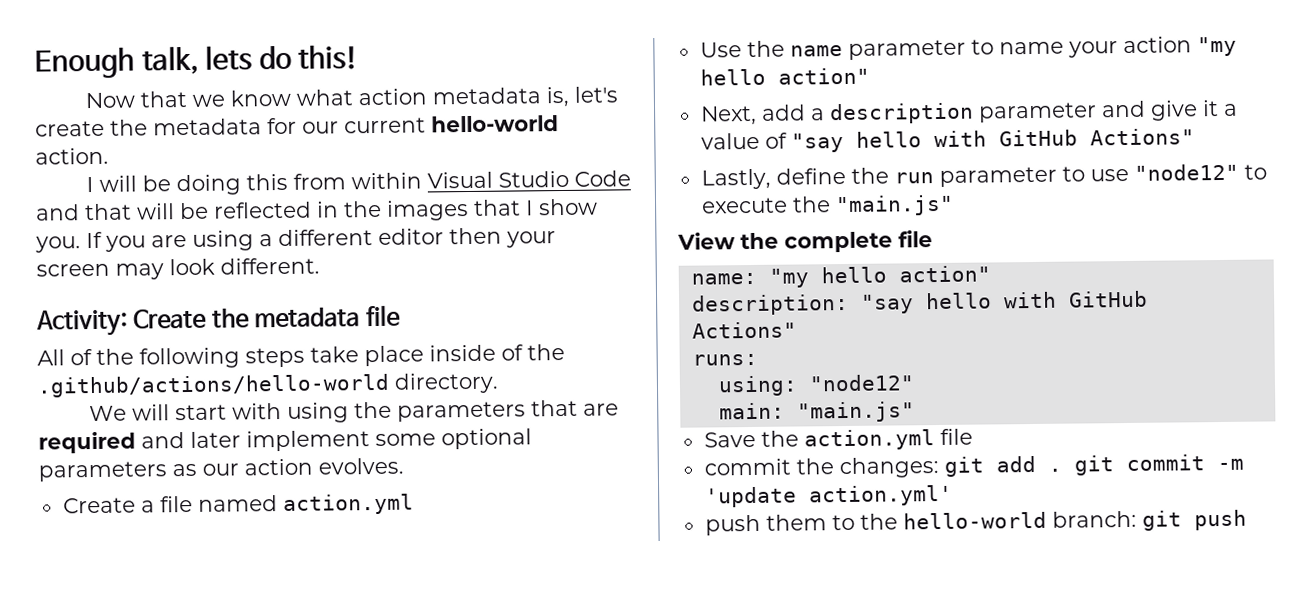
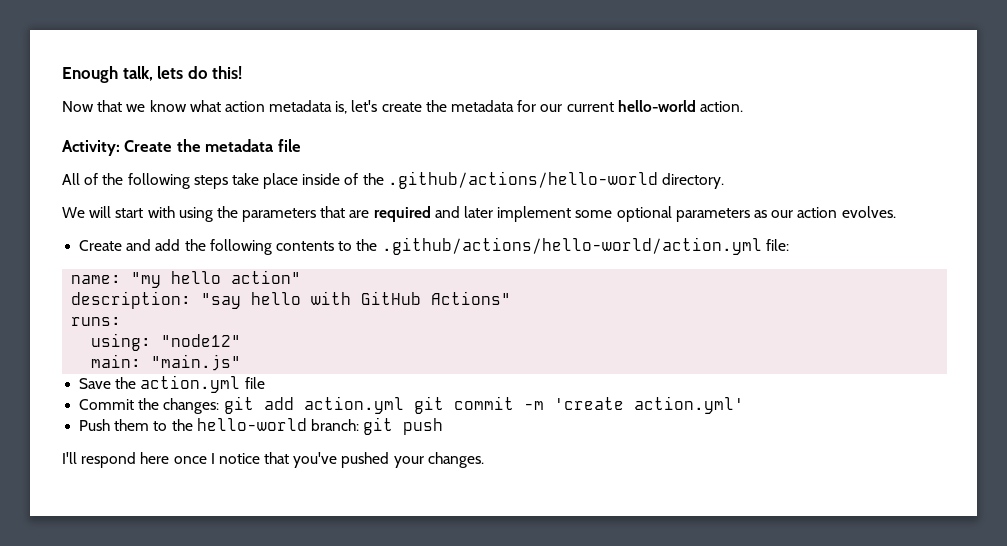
- I will be doing this from within Visual Studio Code and that will be reflected in the images that I show you. If you are using a different editor then your screen may look different.
- Create a file named action.yml
- Use the name parameter to name your action "my hello action"
- Next, add a description parameter and give it a value of "say hello with GitHub Actions"
- Lastly, define the run parameter to use "node12" to execute the "main.js"
- View the complete file
+ Create and add the following contents to the .github/actions/hello-world/action.yml file:
- commit the changes: git add . git commit -m 'update action.yml'
+ Commit the changes: git add action.yml git commit -m 'create action.yml'
- push them to the hello-world branch: git push
+ Push them to the hello-world branch: git push
+ I'll respond here once I notice that you've pushed your changes.

